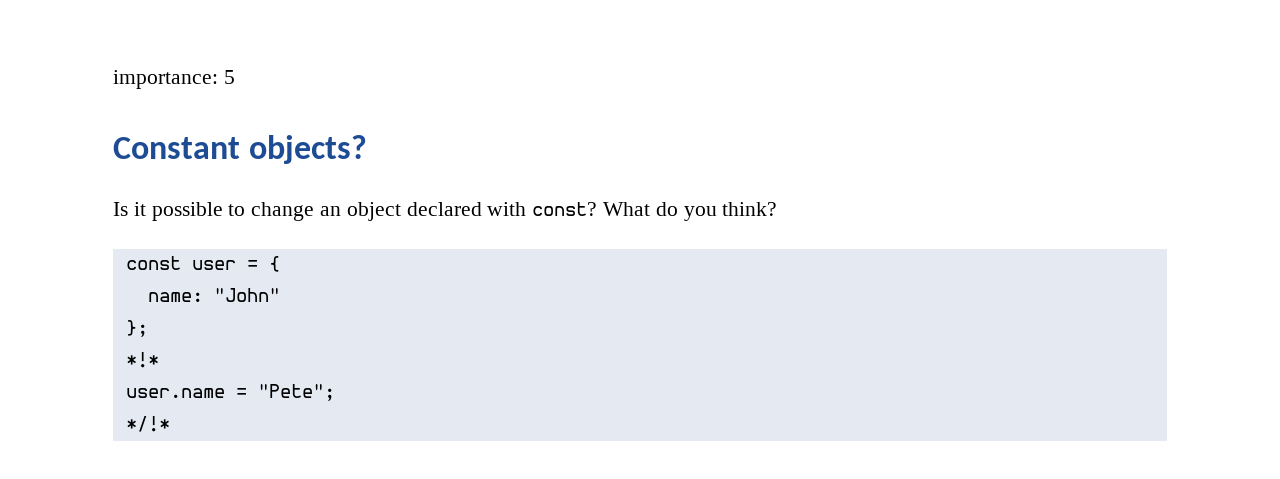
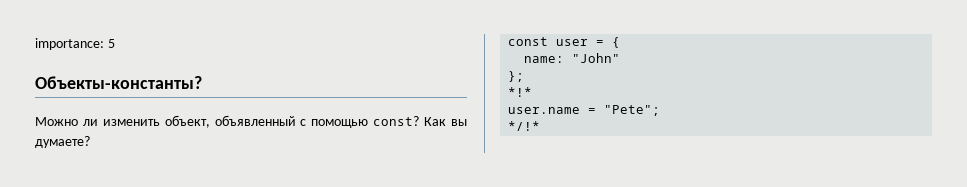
- Constant objects?
- Is it possible to change an object declared with const? What do you think?
+ Объекты-константы?
+ Можно ли изменить объект, объявленный с помощью const? Как вы думаете?

